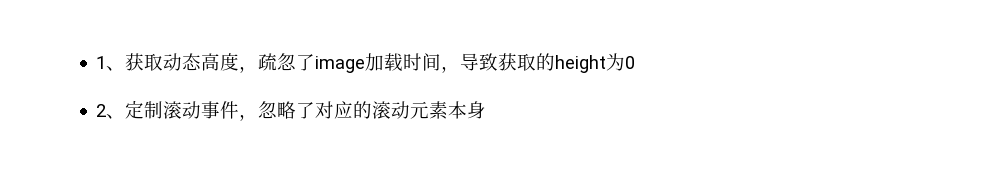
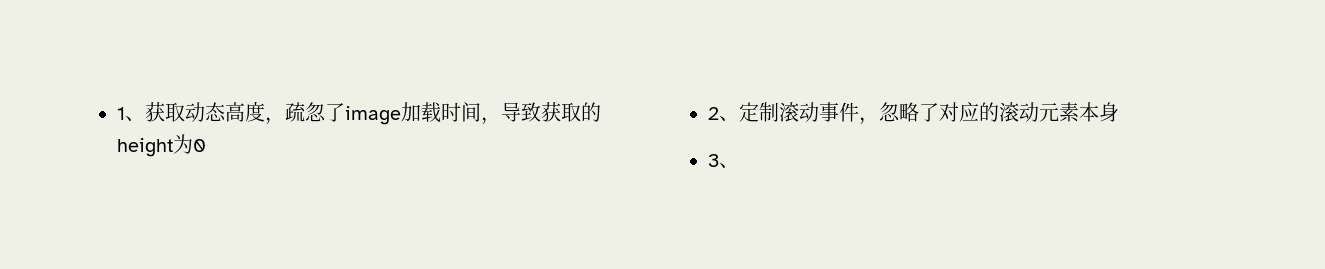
+ 3、

